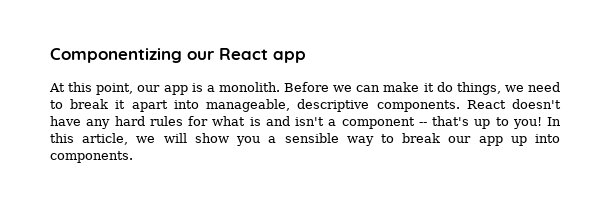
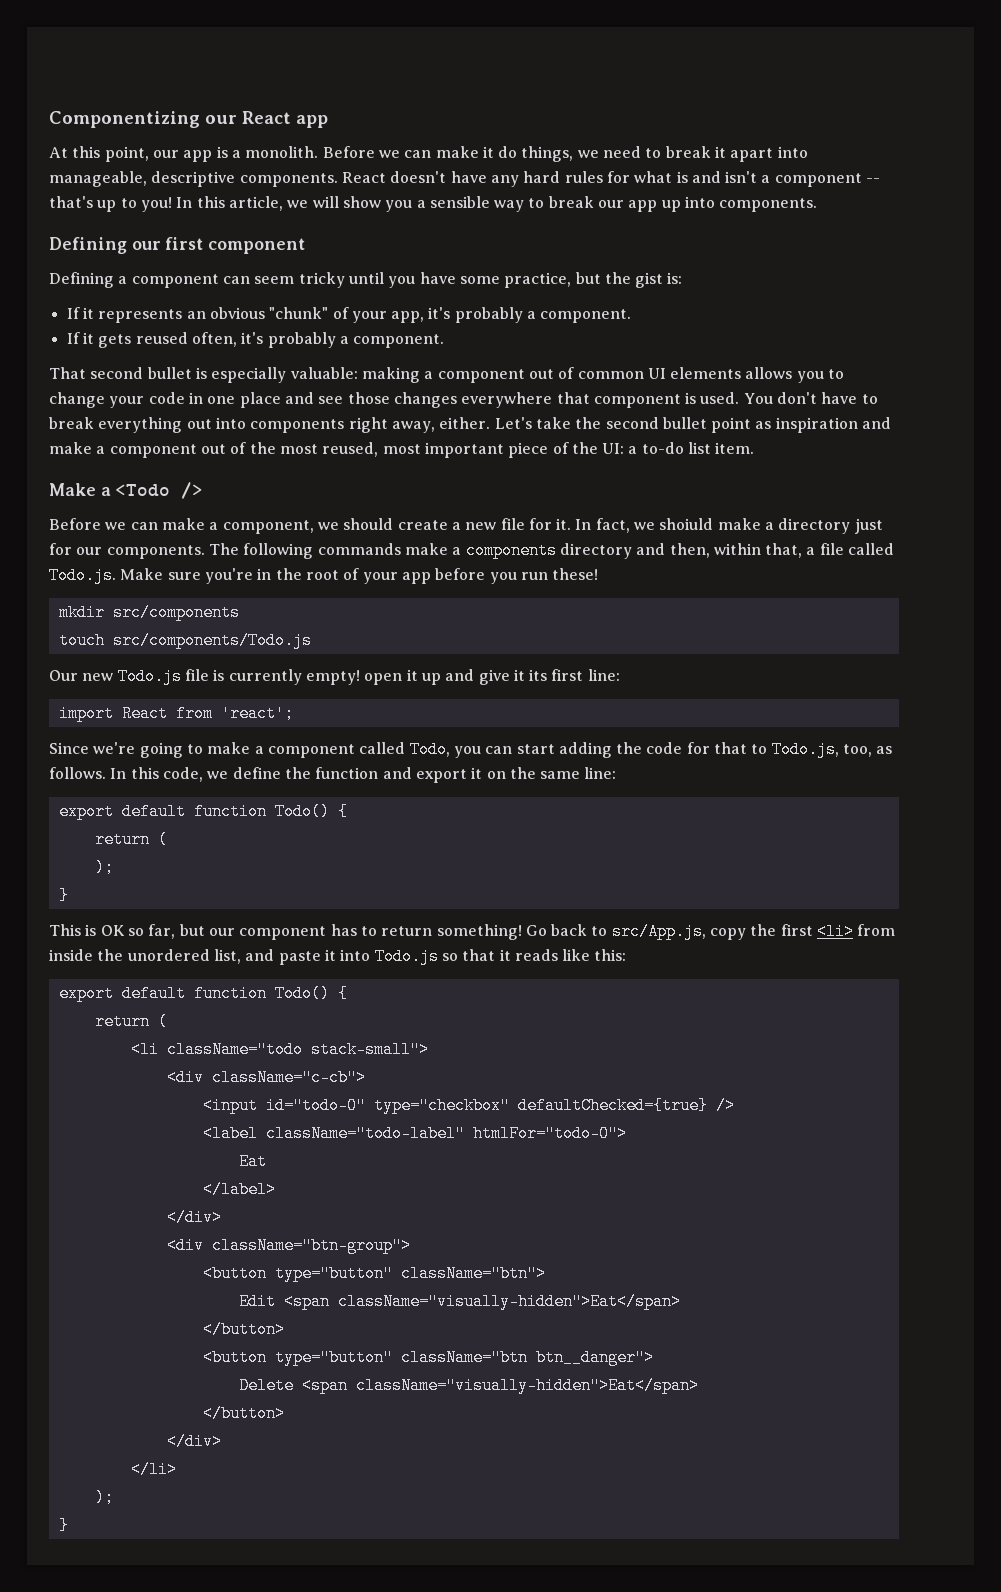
+ Defining our first component
+ Defining a component can seem tricky until you have some practice, but the gist is:
+ If it represents an obvious "chunk" of your app, it's probably a component.
+ If it gets reused often, it's probably a component.
+ That second bullet is especially valuable: making a component out of common UI elements allows you to change your code in one place and see those changes everywhere that component is used. You don't have to break everything out into components right away, either. Let's take the second bullet point as inspiration and make a component out of the most reused, most important piece of the UI: a to-do list item.
+ Make a <Todo />
+ Before we can make a component, we should create a new file for it. In fact, we shoiuld make a directory just for our components. The following commands make a components directory and then, within that, a file called Todo.js. Make sure you're in the root of your app before you run these!
+ mkdir src/components
+ touch src/components/Todo.js
+ Our new Todo.js file is currently empty! open it up and give it its first line:
+ import React from 'react';
+ Since we're going to make a component called Todo, you can start adding the code for that to Todo.js, too, as follows. In this code, we define the function and export it on the same line:
+ export default function Todo() {
+ return (
+ );
+ }
+ This is OK so far, but our component has to return something! Go back to src/App.js, copy the first <li> from inside the unordered list, and paste it into Todo.js so that it reads like this:
+ export default function Todo() {
+ return (
+ <li className="todo stack-small">
+ <div className="c-cb">
+ <input id="todo-0" type="checkbox" defaultChecked={true} />
+ <label className="todo-label" htmlFor="todo-0">
+ Eat
+ </label>
+ </div>
+ <div className="btn-group">
+ <button type="button" className="btn">
+ Edit <span className="visually-hidden">Eat</span>
+ </button>
+ <button type="button" className="btn btn__danger">
+ Delete <span className="visually-hidden">Eat</span>
+ </button>
+ </div>
+ </li>
+ );
+ }

